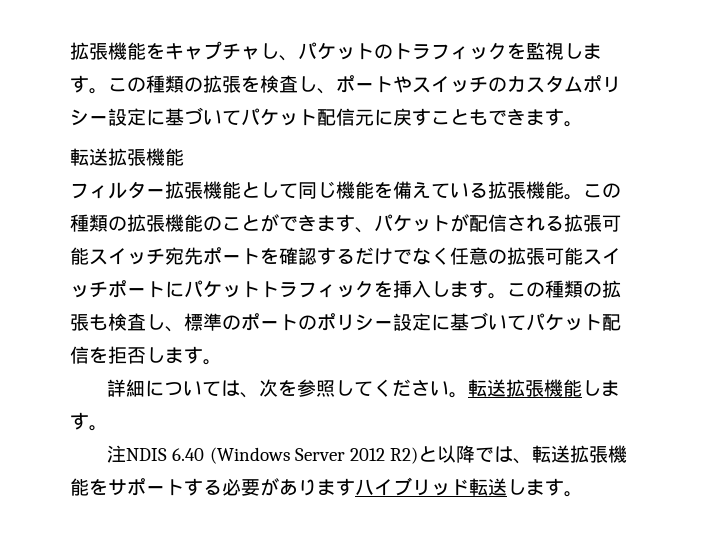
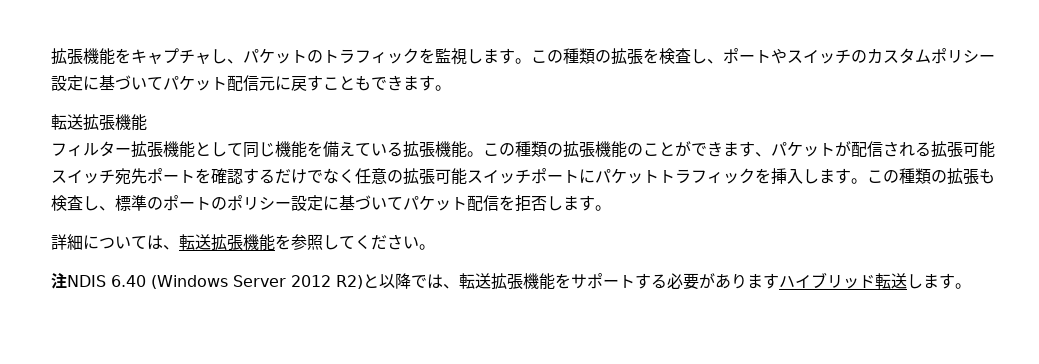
- 詳細については、次を参照してください。転送拡張機能します。
+ 詳細については、転送拡張機能を参照してください。

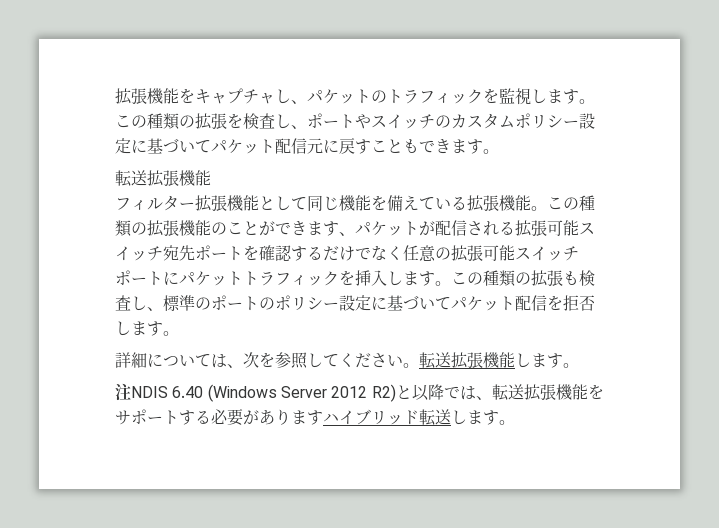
- 詳細については、転送拡張機能を参照してください。
+ 詳細については、次を参照してください。転送拡張機能します。

